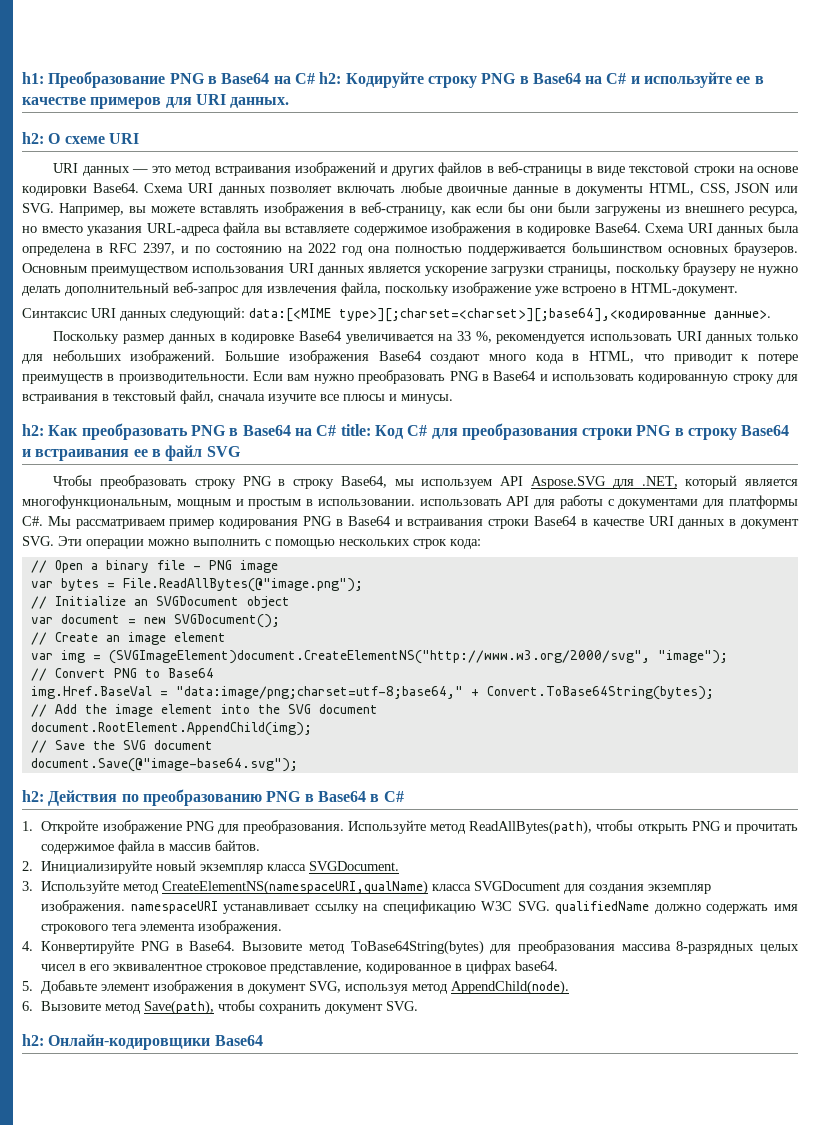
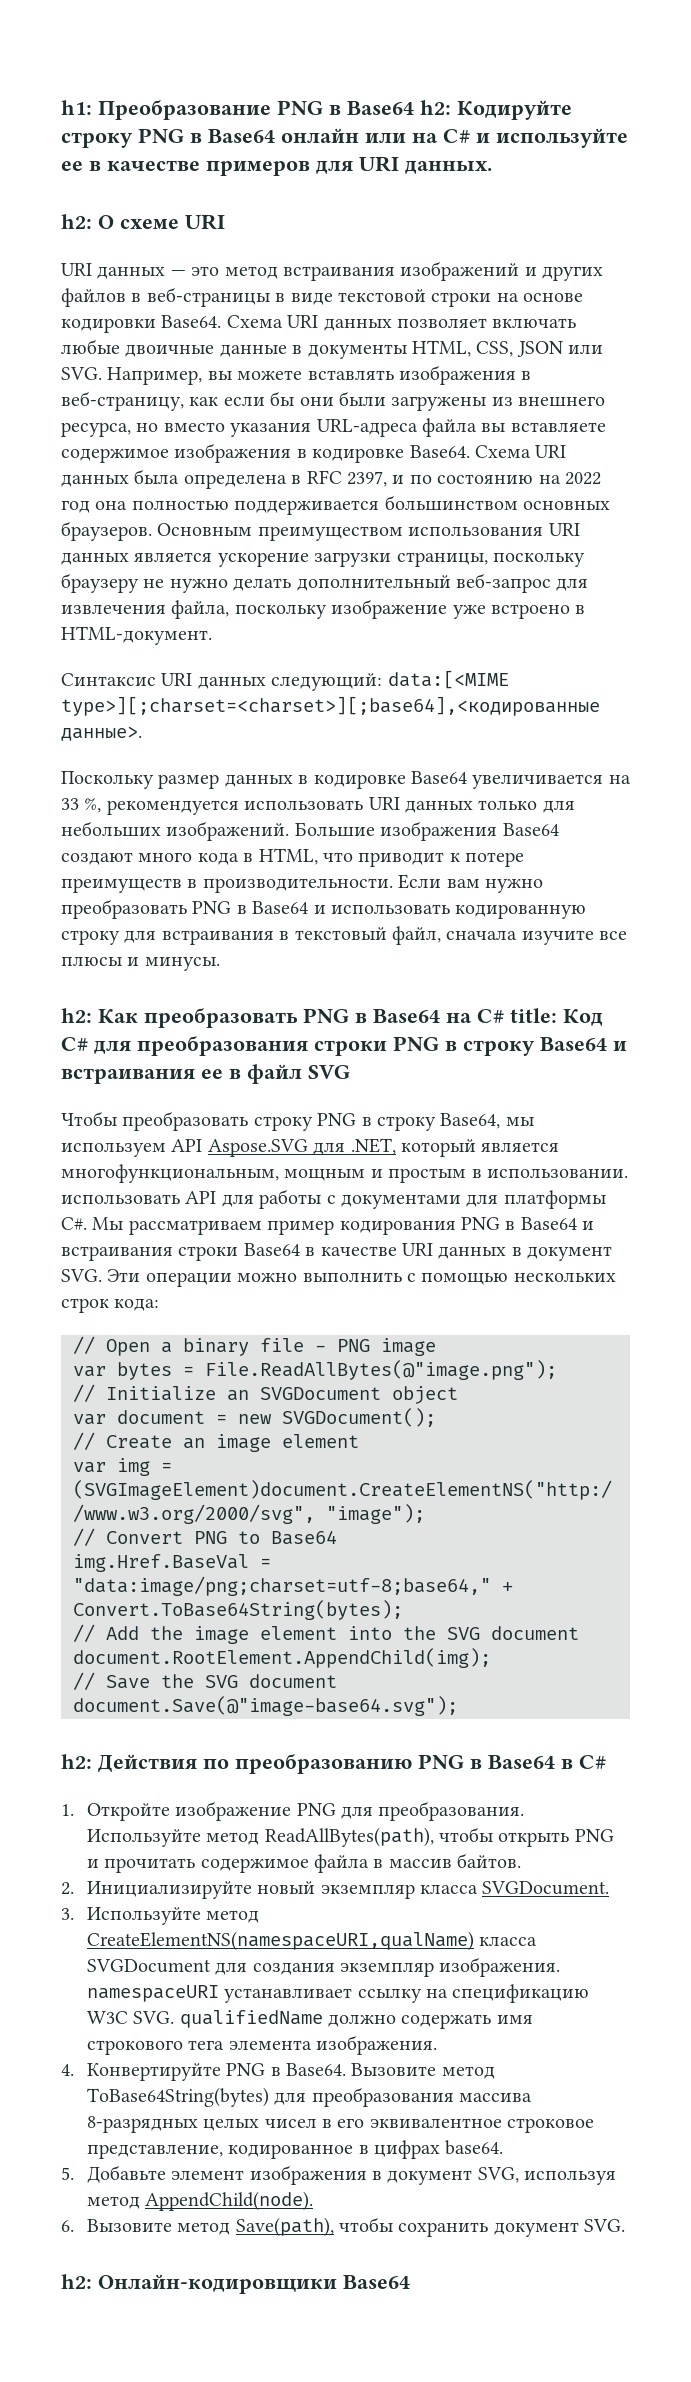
- h1: Преобразование PNG в Base64 на C# h2: Кодируйте строку PNG в Base64 на C# и используйте ее в качестве примеров для URI данных.
+ h1: Преобразование PNG в Base64 h2: Кодируйте строку PNG в Base64 онлайн или на C# и используйте ее в качестве примеров для URI данных.

